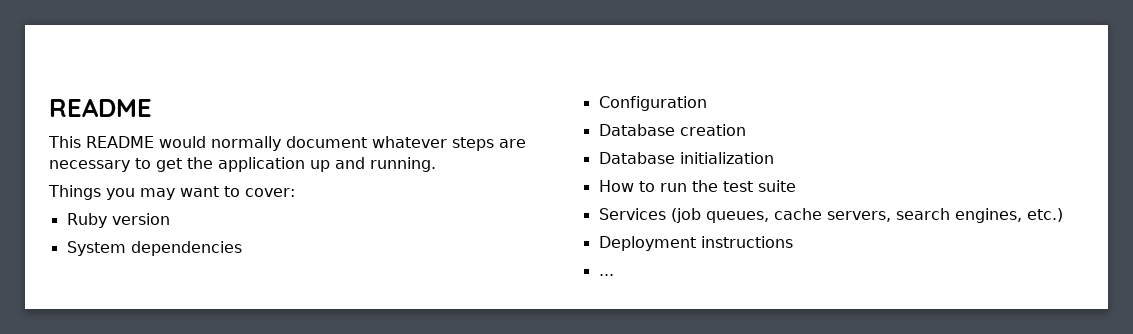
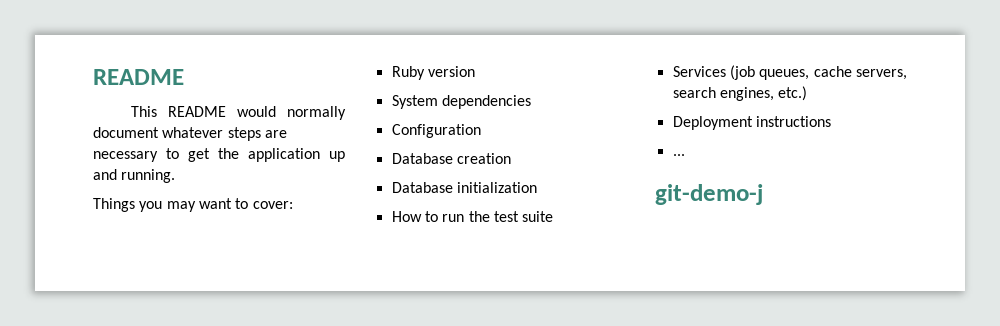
+ git-demo-j

